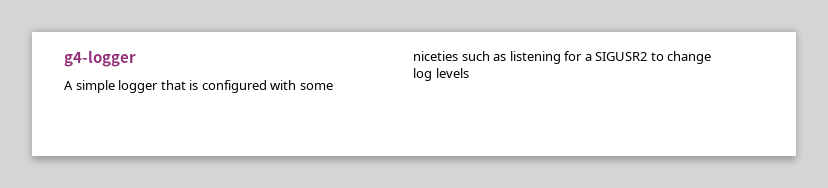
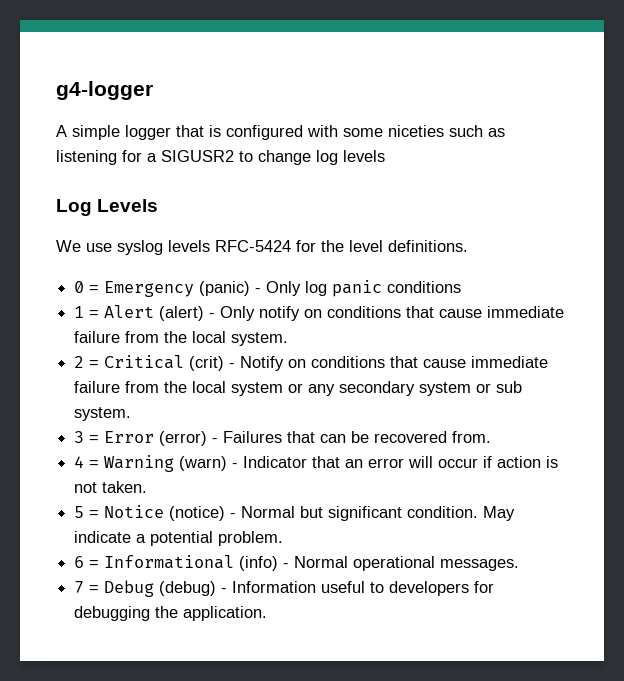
+ Log Levels
+ We use syslog levels RFC-5424 for the level definitions.
+ 0 = Emergency (panic) - Only log panic conditions
+ 1 = Alert (alert) - Only notify on conditions that cause immediate failure from the local system.
+ 2 = Critical (crit) - Notify on conditions that cause immediate failure from the local system or any secondary system or sub system.
+ 3 = Error (error) - Failures that can be recovered from.
+ 4 = Warning (warn) - Indicator that an error will occur if action is not taken.
+ 5 = Notice (notice) - Normal but significant condition. May indicate a potential problem.
+ 6 = Informational (info) - Normal operational messages.
+ 7 = Debug (debug) - Information useful to developers for debugging the application.

